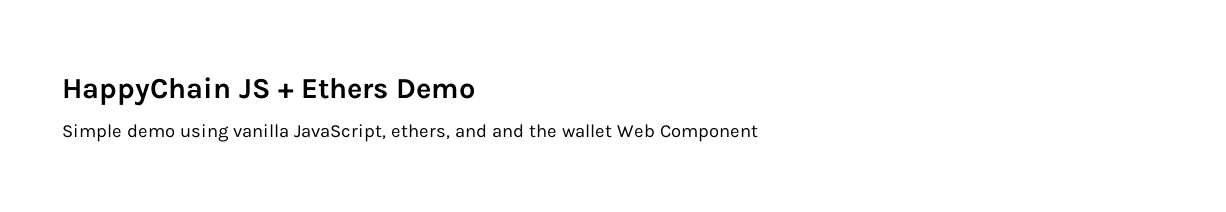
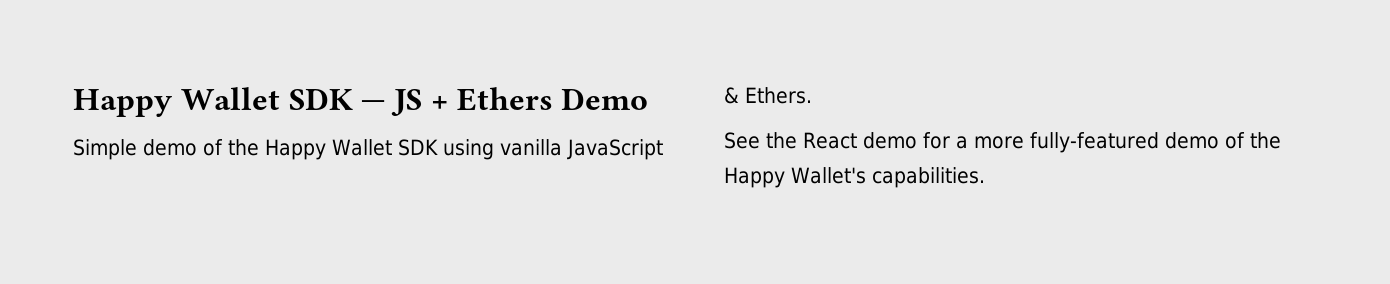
- HappyChain JS + Ethers Demo
+ Happy Wallet SDK — JS + Ethers Demo
- Simple demo using vanilla JavaScript, ethers, and and the wallet Web Component
+ Simple demo of the Happy Wallet SDK using vanilla JavaScript & Ethers.
+ See the React demo for a more fully-featured demo of the Happy Wallet's capabilities.

